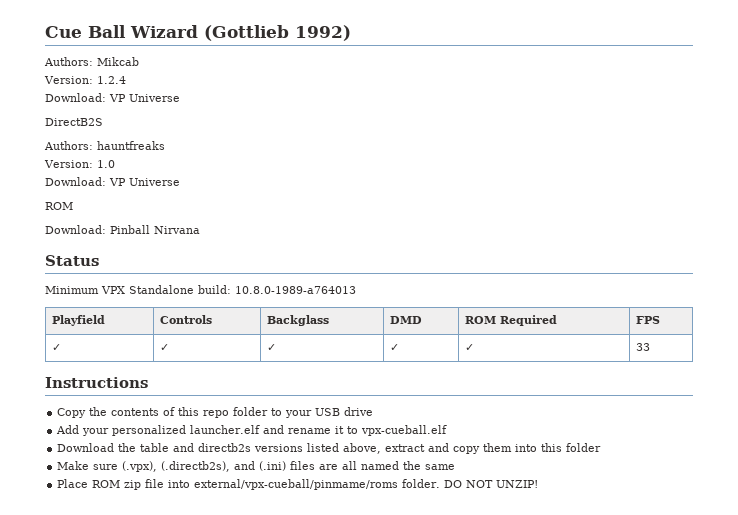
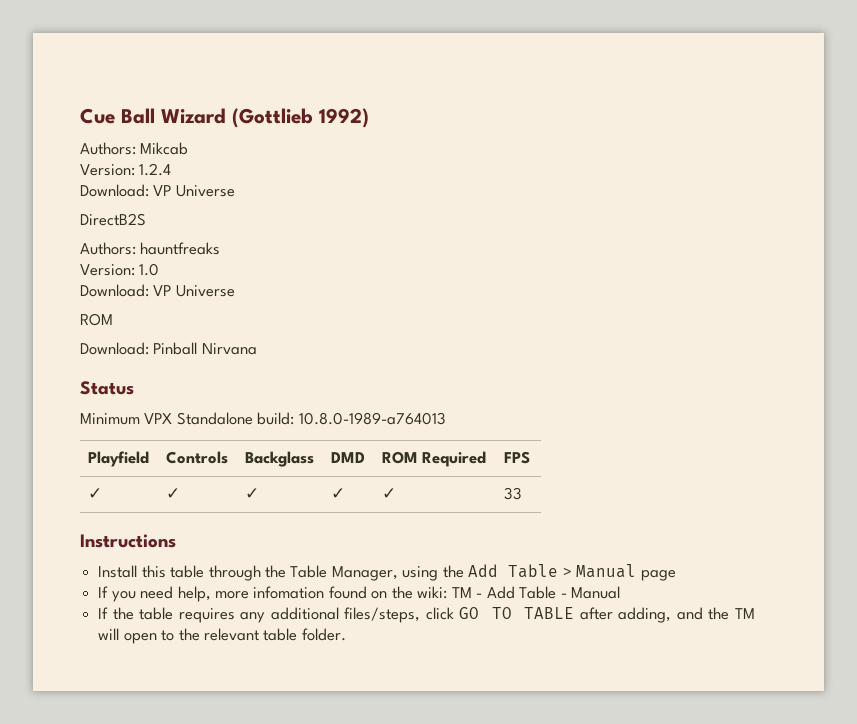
- Copy the contents of this repo folder to your USB drive
- Add your personalized launcher.elf and rename it to vpx-cueball.elf
- Download the table and directb2s versions listed above, extract and copy them into this folder
- Make sure (.vpx), (.directb2s), and (.ini) files are all named the same
- Place ROM zip file into external/vpx-cueball/pinmame/roms folder. DO NOT UNZIP!
+ Install this table through the Table Manager, using the Add Table > Manual page
+ If you need help, more infomation found on the wiki: TM - Add Table - Manual
+ If the table requires any additional files/steps, click GO TO TABLE after adding, and the TM will open to the relevant table folder.

